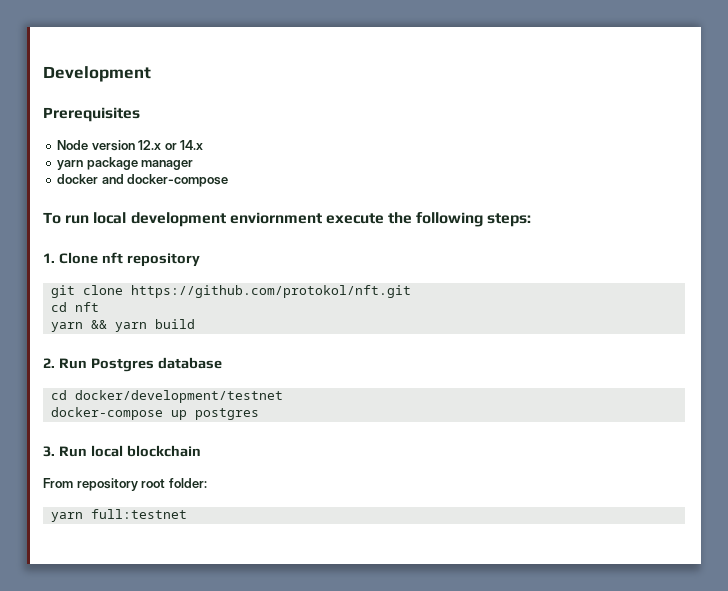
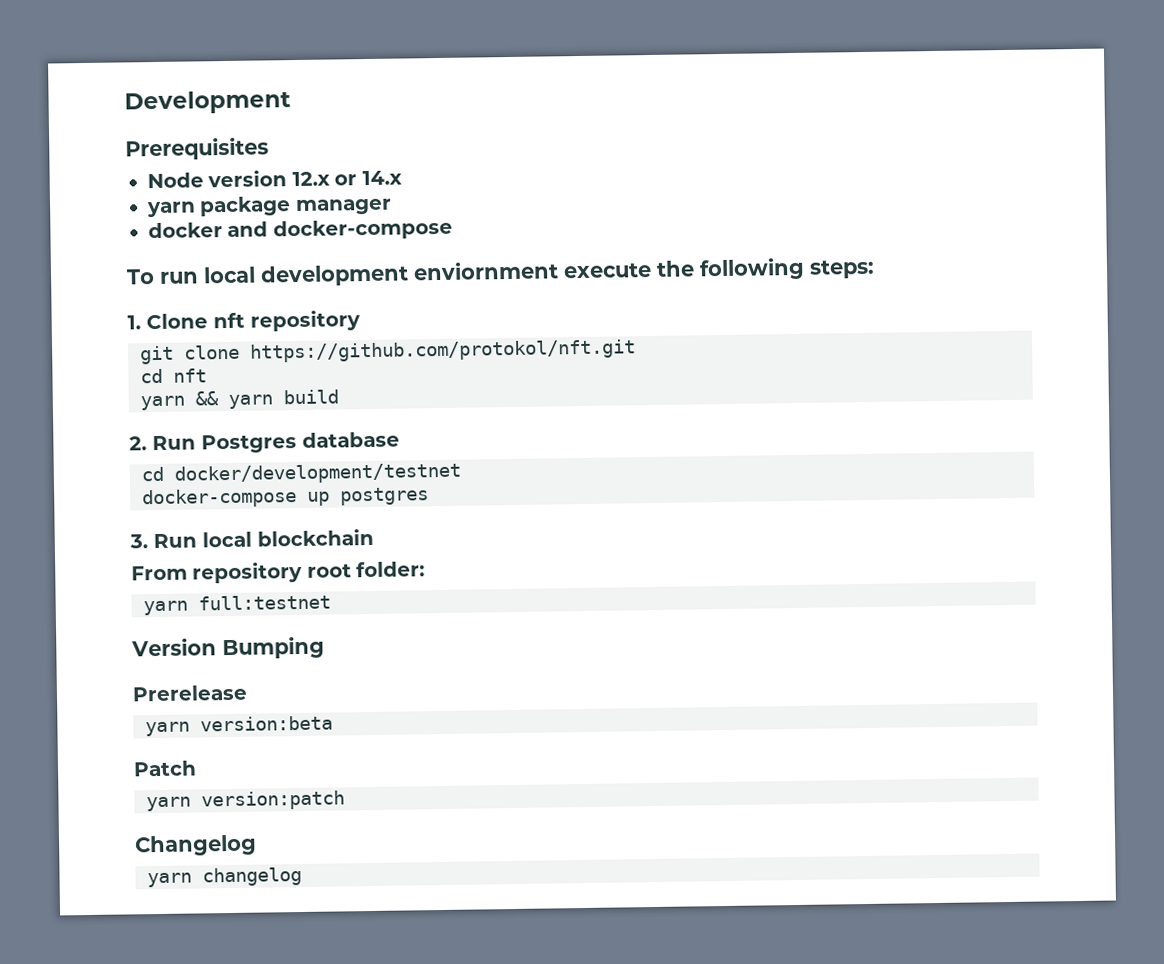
+ Version Bumping
+ Prerelease
+ yarn version:beta
+ Patch
+ yarn version:patch
+ Changelog
+ yarn changelog

